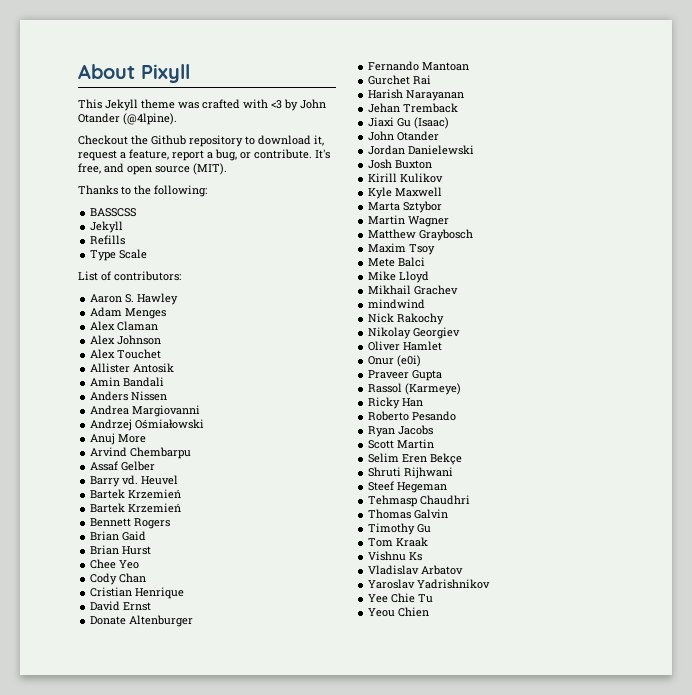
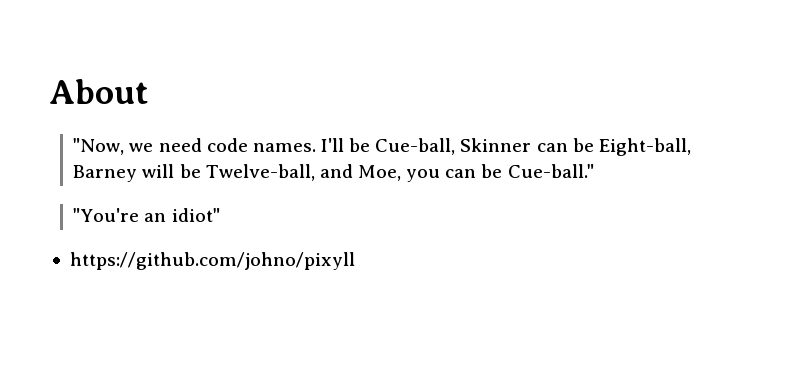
- About Pixyll
- This Jekyll theme was crafted with <3 by John Otander (@4lpine).
- Checkout the Github repository to download it, request a feature, report a bug, or contribute. It's free, and open source (MIT).
- Thanks to the following:
- BASSCSS
- Jekyll
- Refills
- Type Scale
- List of contributors:
- Aaron S. Hawley
- Adam Menges
- Alex Claman
- Alex Johnson
- Alex Touchet
- Allister Antosik
- Amin Bandali
- Anders Nissen
- Andrea Margiovanni
- Andrzej Ośmiałowski
- Anuj More
- Arvind Chembarpu
- Assaf Gelber
- Barry vd. Heuvel
- Bartek Krzemień
- Bartek Krzemień
- Bennett Rogers
- Brian Gaid
- Brian Hurst
- Chee Yeo
- Cody Chan
- Cristian Henrique
- David Ernst
- Donate Altenburger
- Fernando Mantoan
- Gurchet Rai
- Harish Narayanan
- Jehan Tremback
- Jiaxi Gu (Isaac)
- John Otander
- Jordan Danielewski
- Josh Buxton
- Kirill Kulikov
- Kyle Maxwell
- Marta Sztybor
- Martin Wagner
- Matthew Graybosch
- Maxim Tsoy
- Mete Balci
- Mike Lloyd
- Mikhail Grachev
- mindwind
- Nick Rakochy
- Nikolay Georgiev
- Oliver Hamlet
- Onur (e0i)
- Praveer Gupta
- Rassol (Karmeye)
- Ricky Han
- Roberto Pesando
- Ryan Jacobs
- Scott Martin
- Selim Eren Bekçe
- Shruti Rijhwani
- Steef Hegeman
- Tehmasp Chaudhri
- Thomas Galvin
- Timothy Gu
- Tom Kraak
- Vishnu Ks
- Vladislav Arbatov
- Yaroslav Yadrishnikov
- Yee Chie Tu
- Yeou Chien
+ About
+ "Now, we need code names. I'll be Cue-ball, Skinner can be Eight-ball, Barney will be Twelve-ball, and Moe, you can be Cue-ball."
+ "You're an idiot"
+ https://github.com/johno/pixyll

